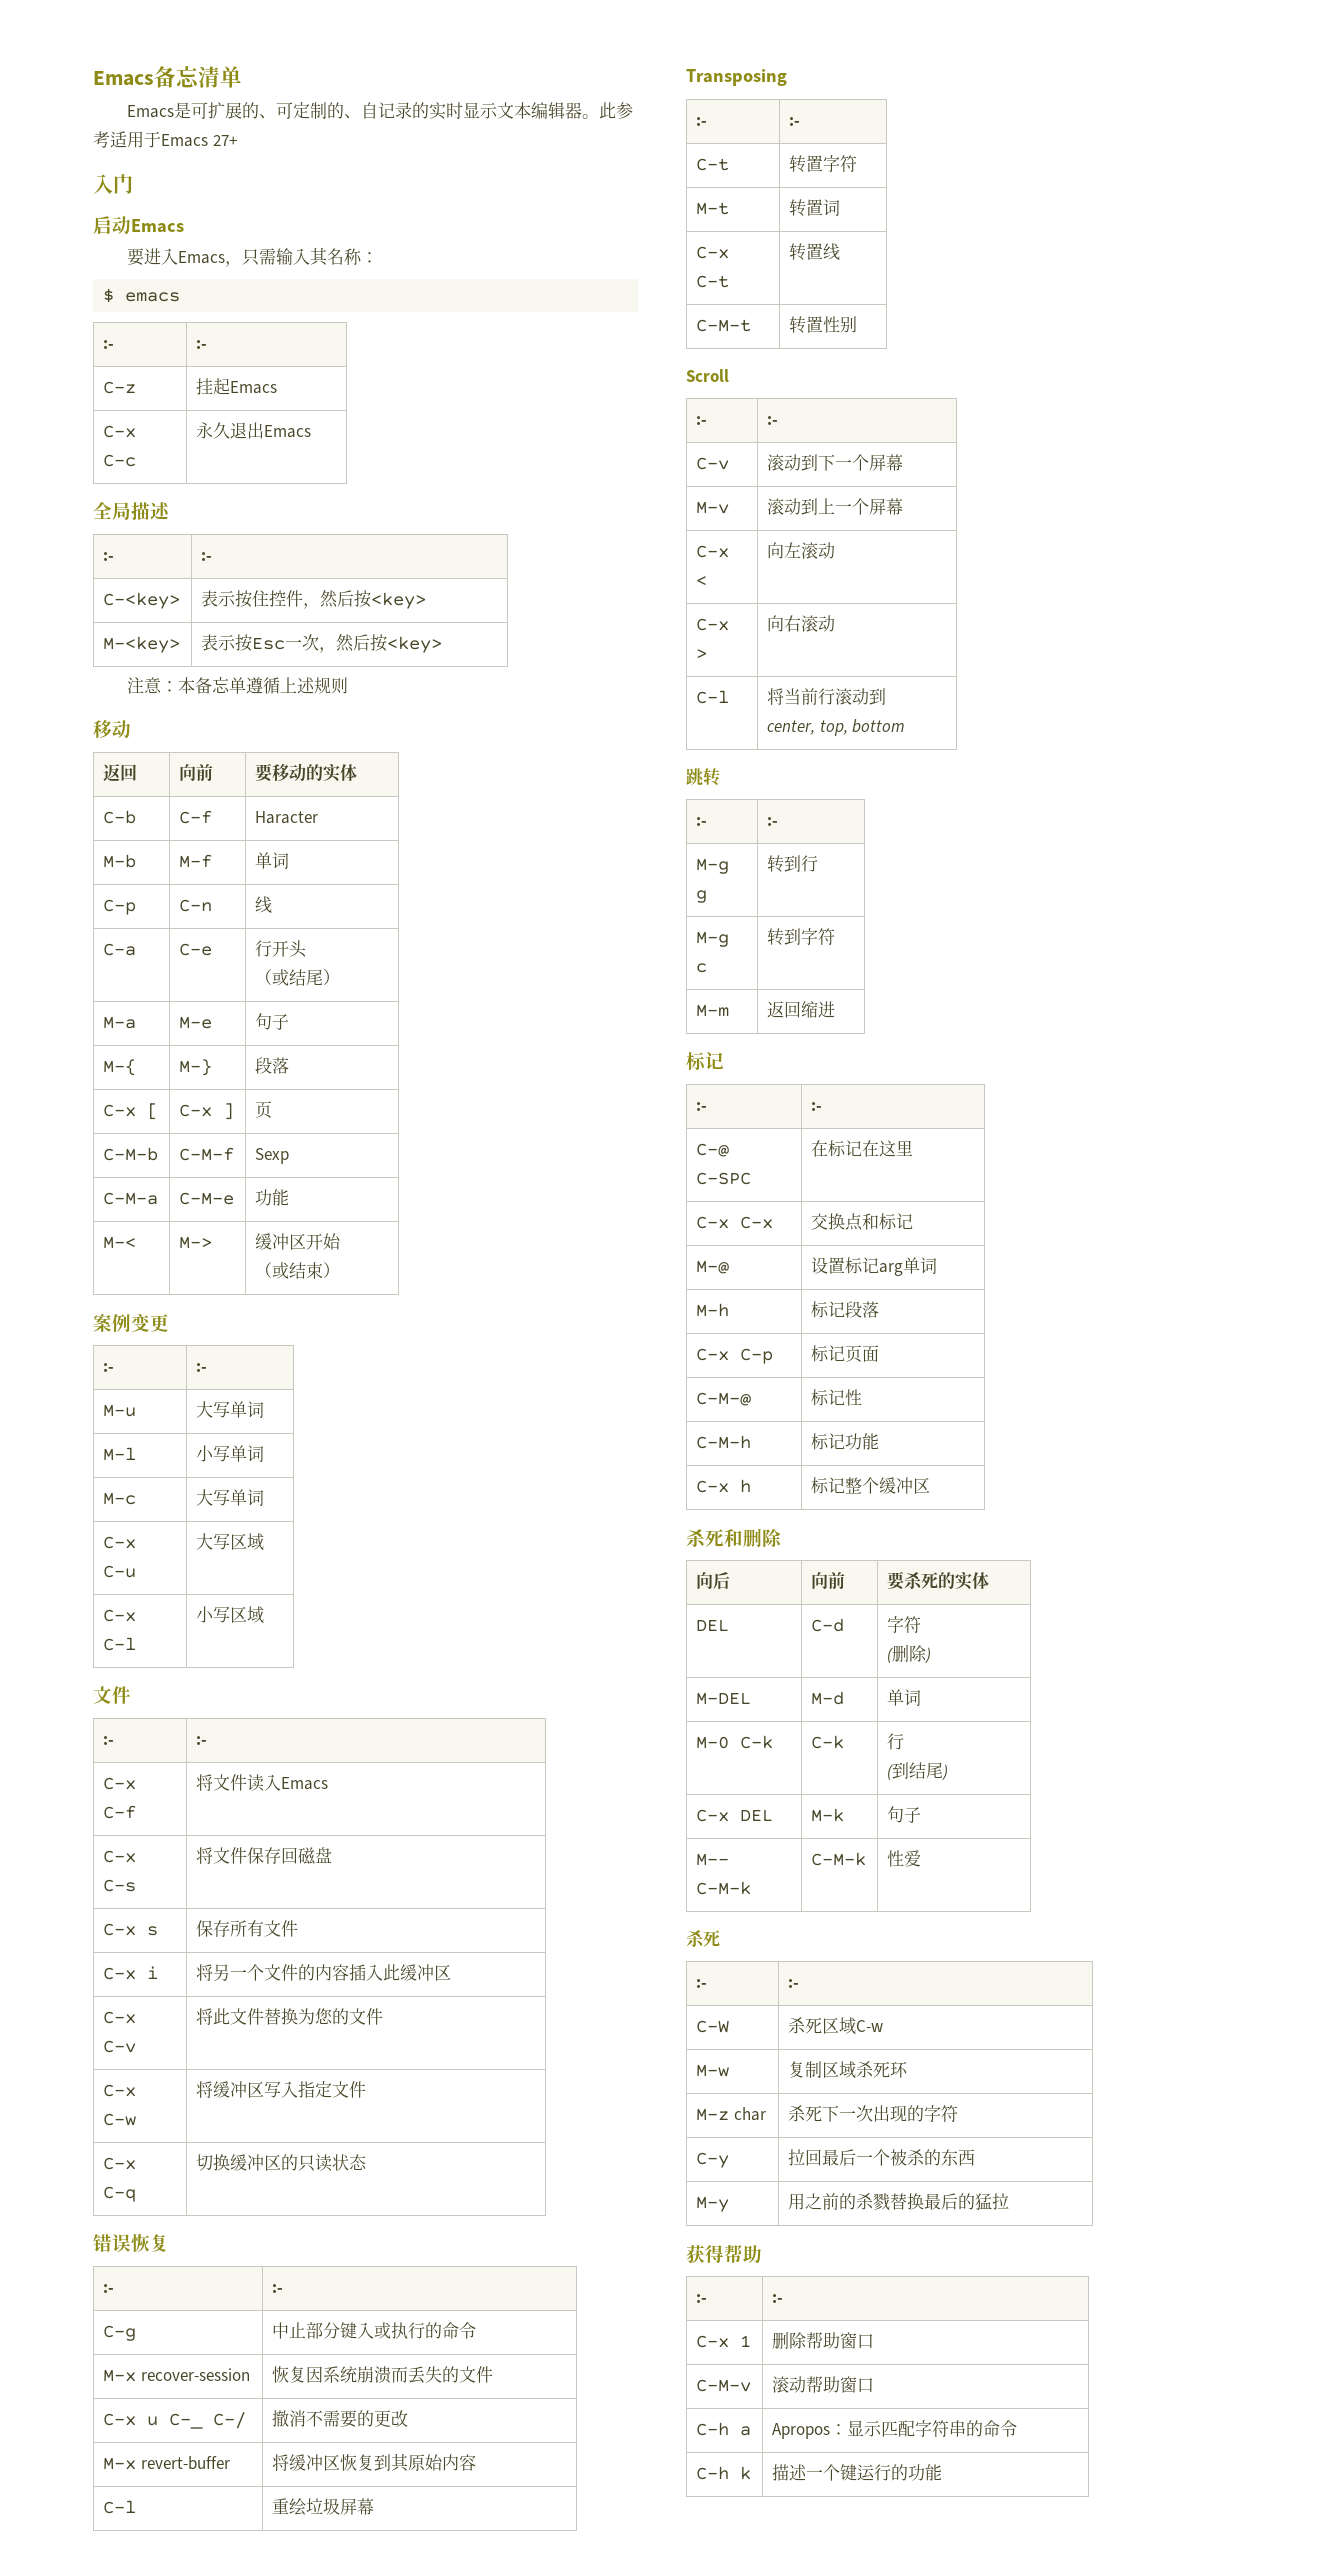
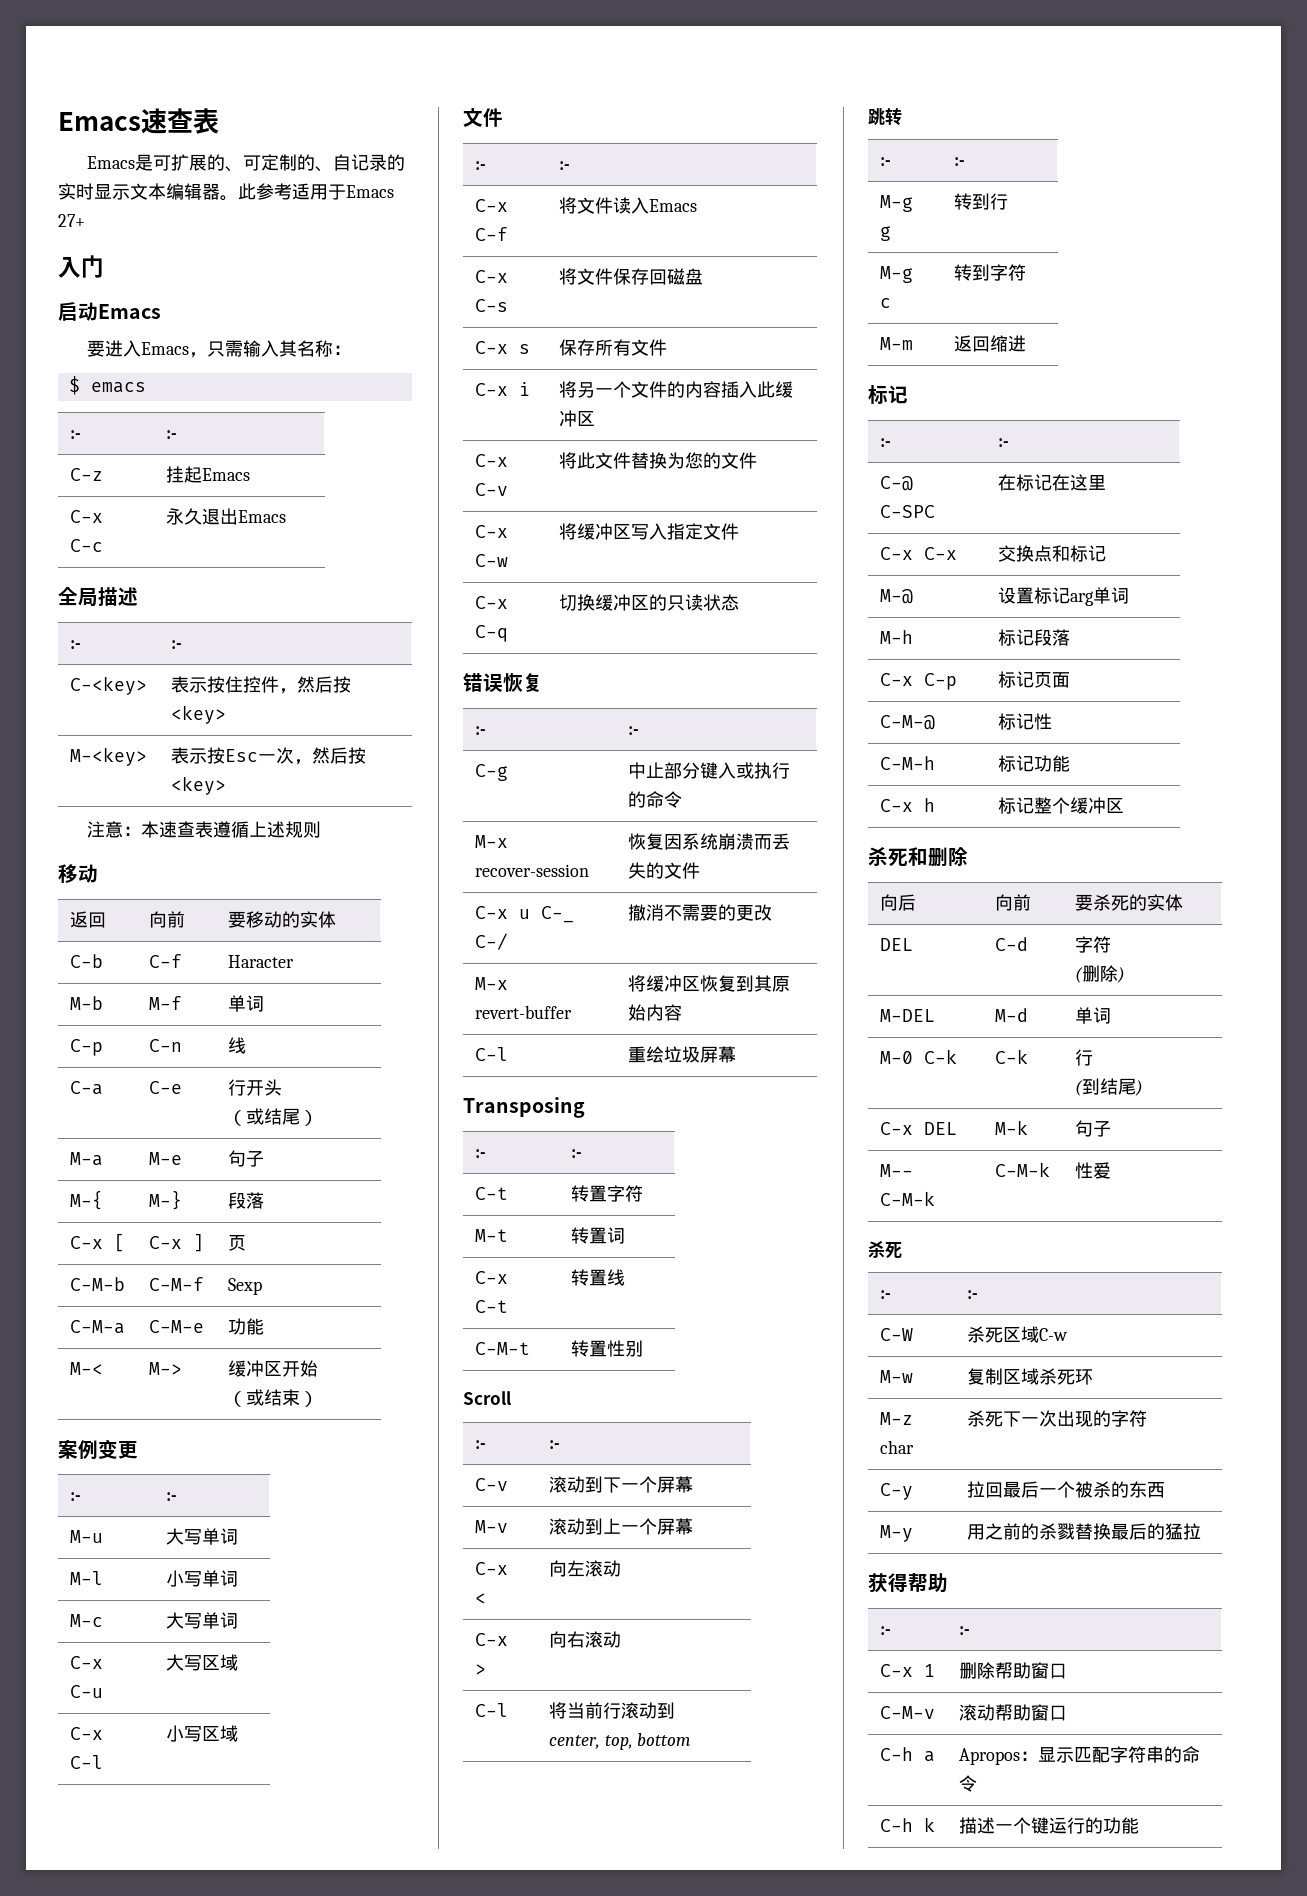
- Emacs备忘清单
+ Emacs速查表
- 注意：本备忘单遵循上述规则
+ 注意：本速查表遵循上述规则

